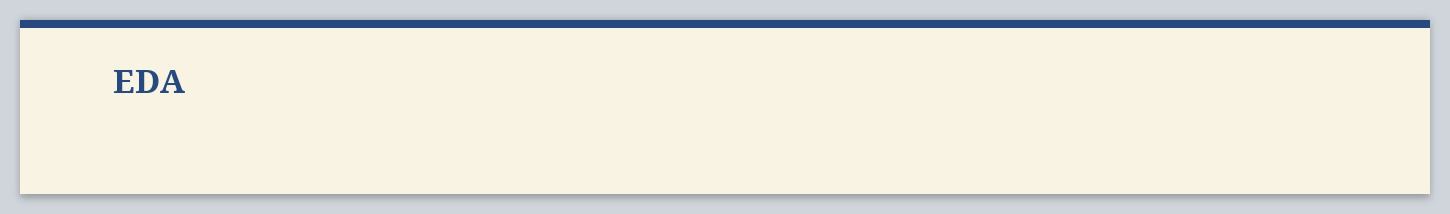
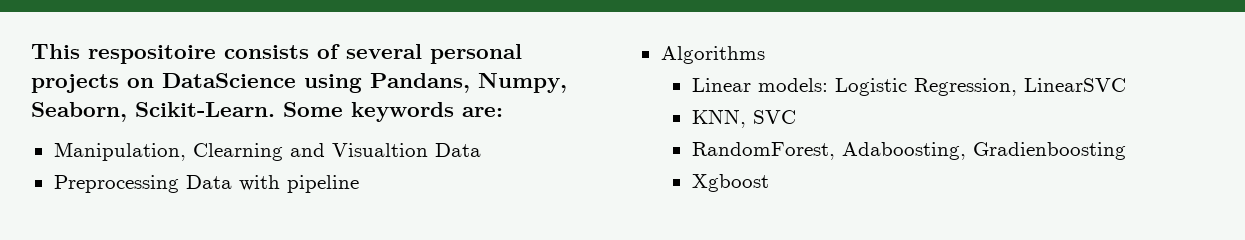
- EDA
+ This respositoire consists of several personal projects on DataScience using Pandans, Numpy, Seaborn, Scikit-Learn. Some keywords are:
+ Manipulation, Clearning and Visualtion Data
+ Preprocessing Data with pipeline
+ Algorithms
+ Linear models: Logistic Regression, LinearSVC
+ KNN, SVC
+ RandomForest, Adaboosting, Gradienboosting
+ Xgboost

